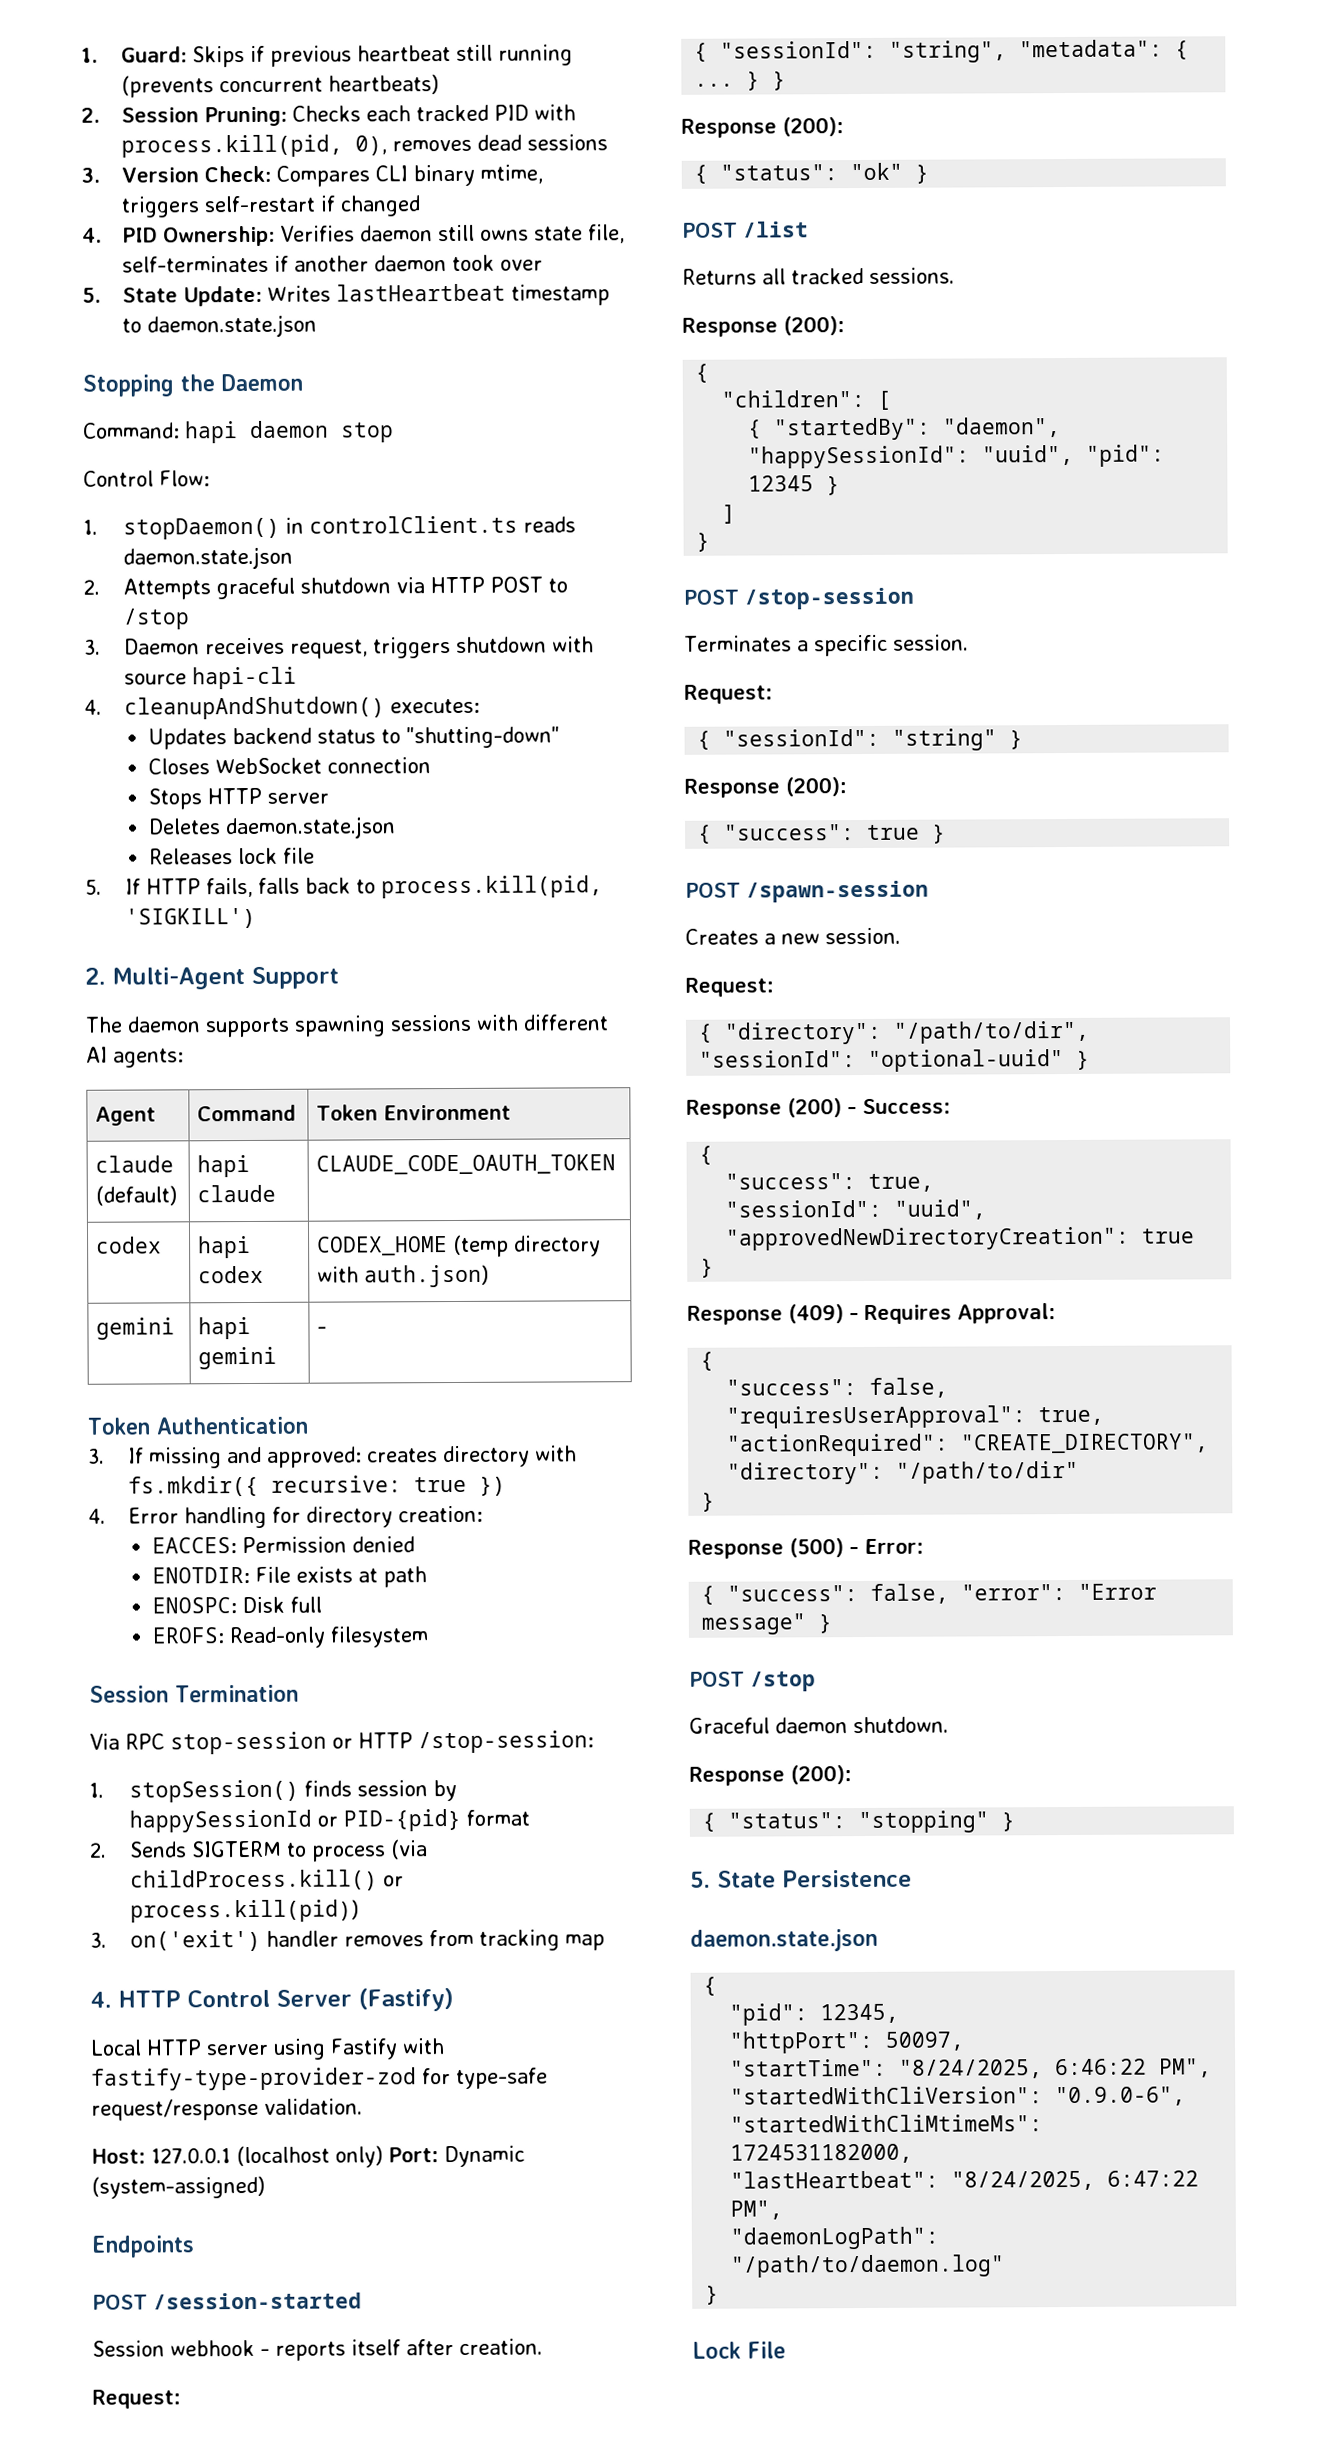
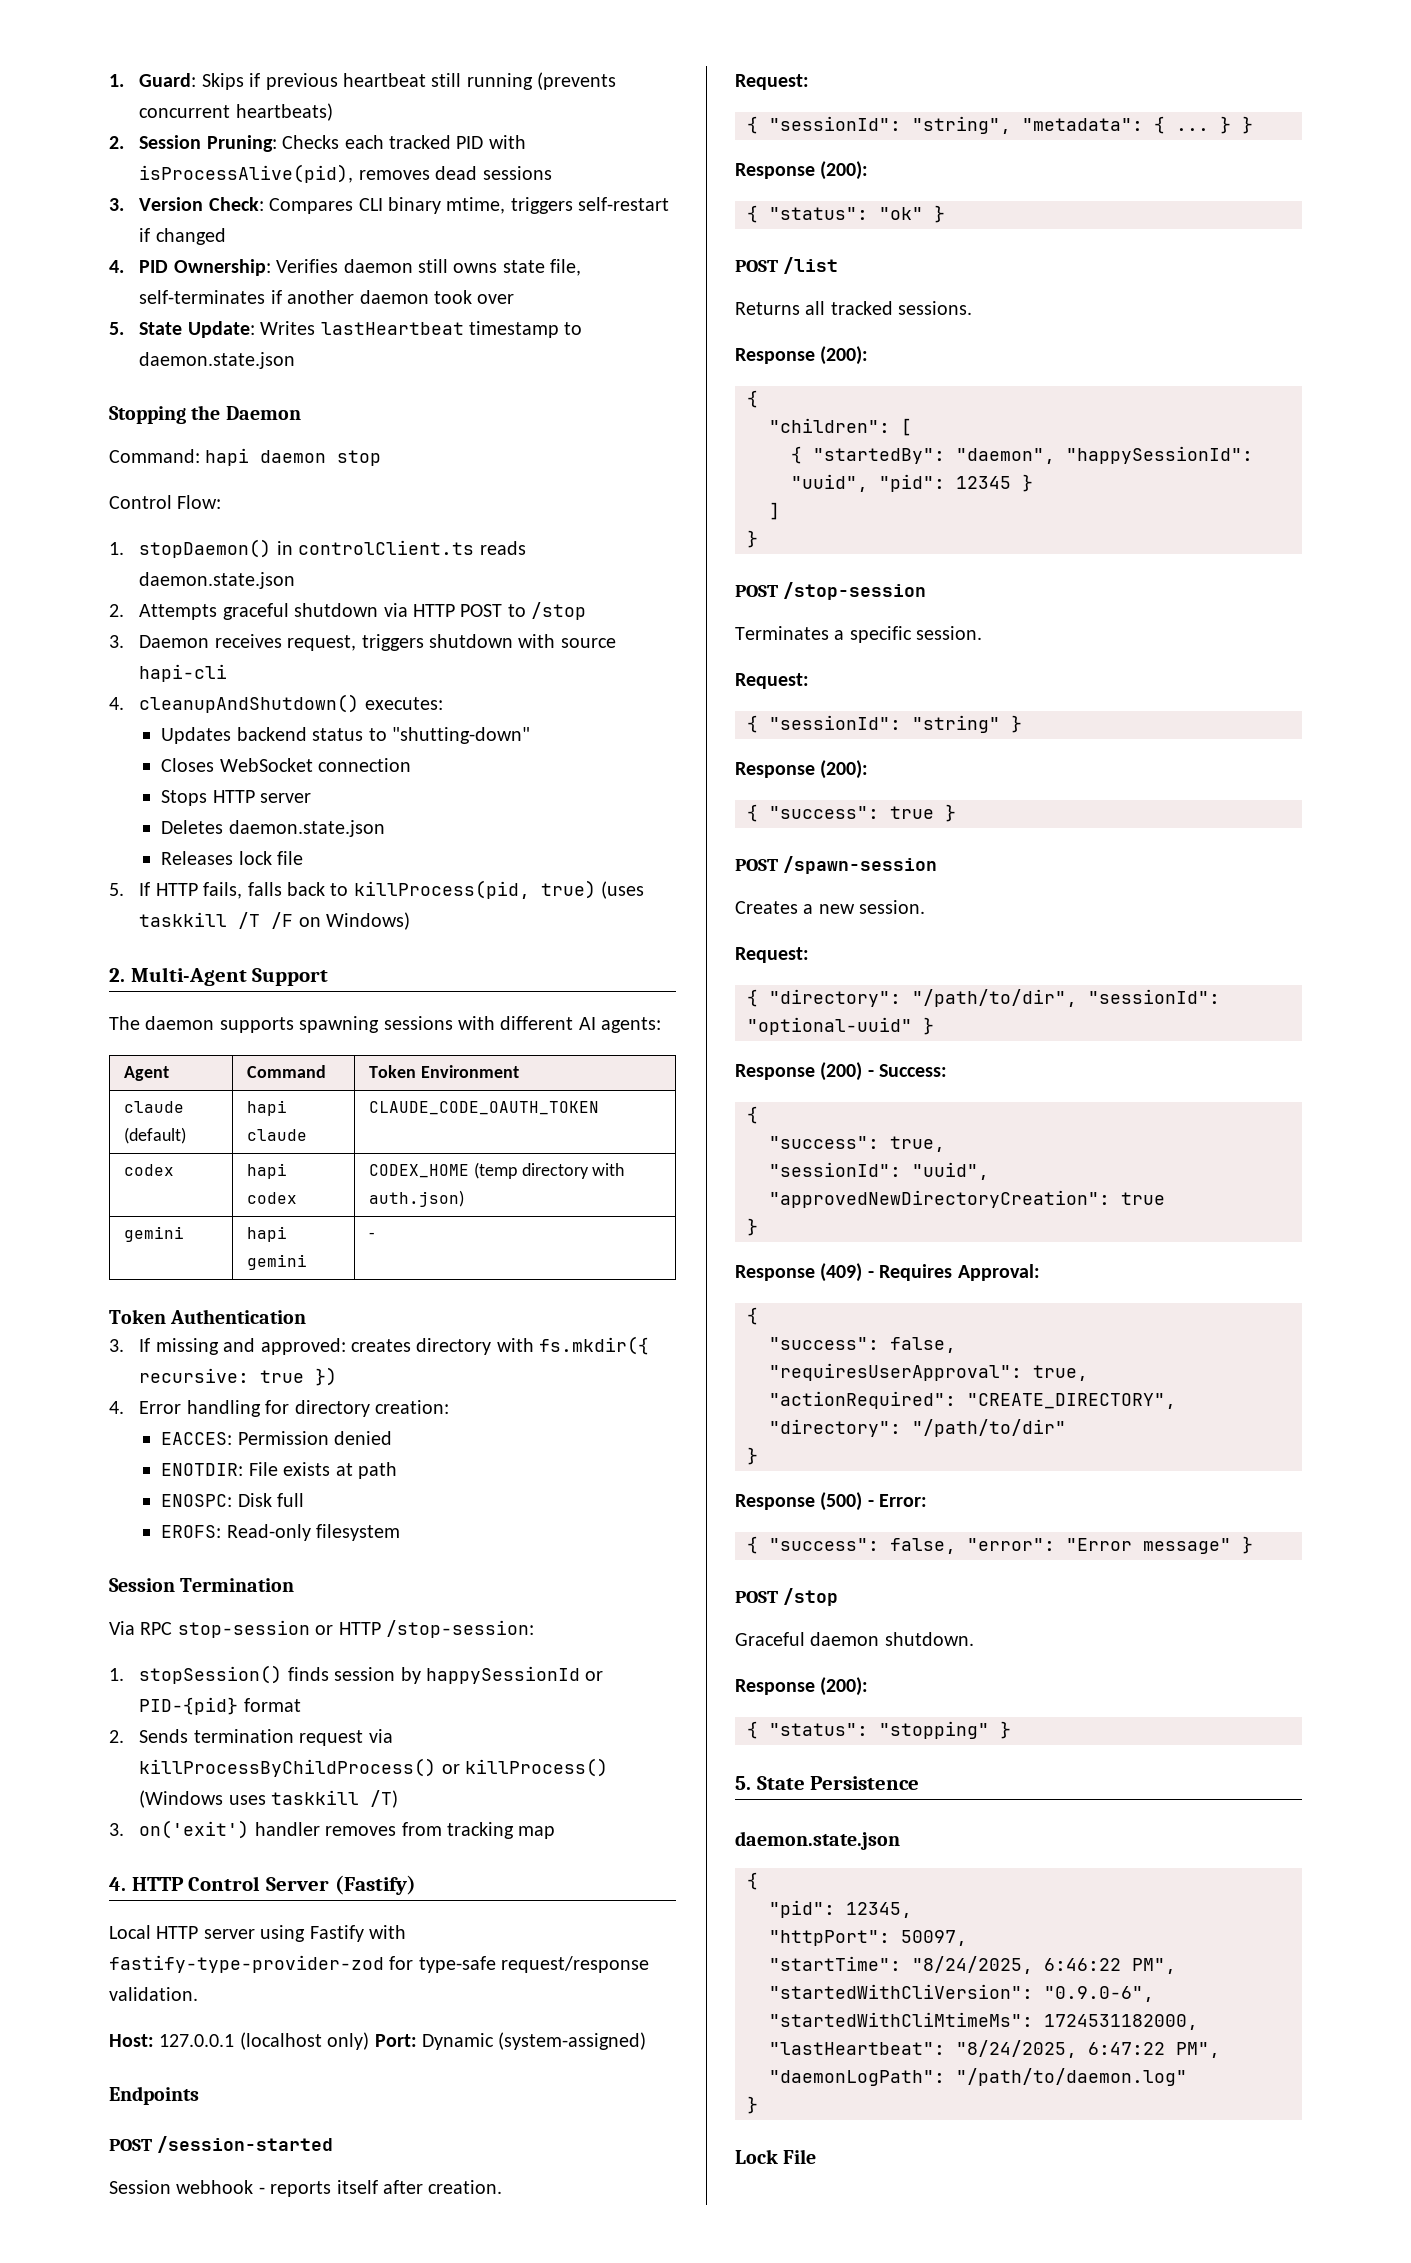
- 2. Session Pruning: Checks each tracked PID with process.kill(pid, 0), removes dead sessions
+ 2. Session Pruning: Checks each tracked PID with isProcessAlive(pid), removes dead sessions
- 5. If HTTP fails, falls back to process.kill(pid, 'SIGKILL')
+ 5. If HTTP fails, falls back to killProcess(pid, true) (uses taskkill /T /F on Windows)
- 2. Sends SIGTERM to process (via childProcess.kill() or process.kill(pid))
+ 2. Sends termination request via killProcessByChildProcess() or killProcess() (Windows uses taskkill /T)

